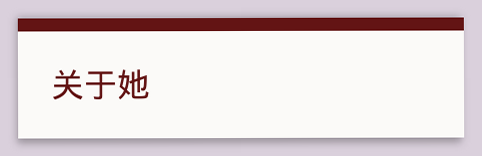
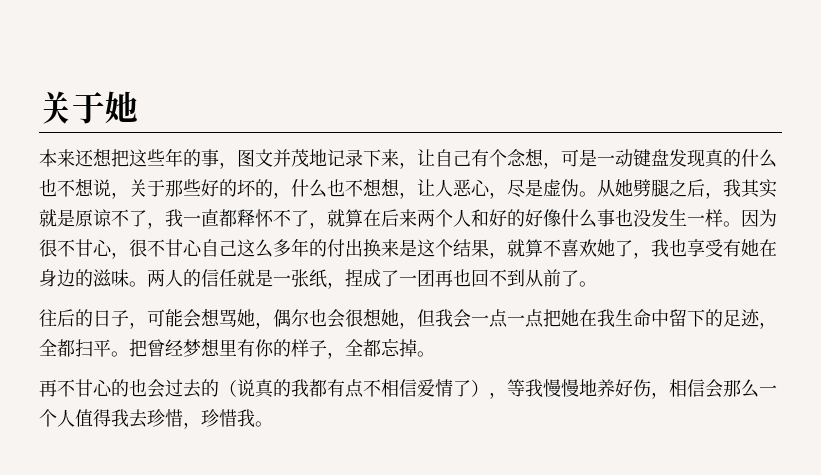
+ 本来还想把这些年的事，图文并茂地记录下来，让自己有个念想，可是一动键盘发现真的什么也不想说，关于那些好的坏的，什么也不想想，让人恶心，尽是虚伪。从她劈腿之后，我其实就是原谅不了，我一直都释怀不了，就算在后来两个人和好的好像什么事也没发生一样。因为很不甘心，很不甘心自己这么多年的付出换来是这个结果，就算不喜欢她了，我也享受有她在身边的滋味。两人的信任就是一张纸，捏成了一团再也回不到从前了。
+ 往后的日子，可能会想骂她，偶尔也会很想她，但我会一点一点把她在我生命中留下的足迹，全都扫平。把曾经梦想里有你的样子，全都忘掉。
+ 再不甘心的也会过去的（说真的我都有点不相信爱情了），等我慢慢地养好伤，相信会那么一个人值得我去珍惜，珍惜我。

